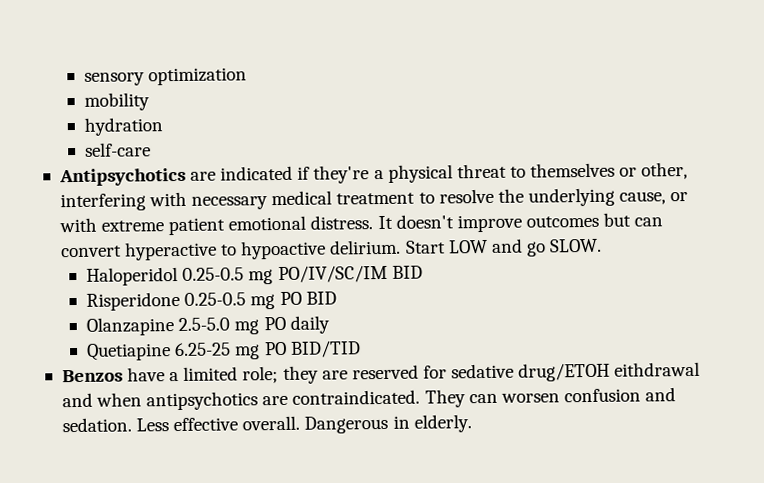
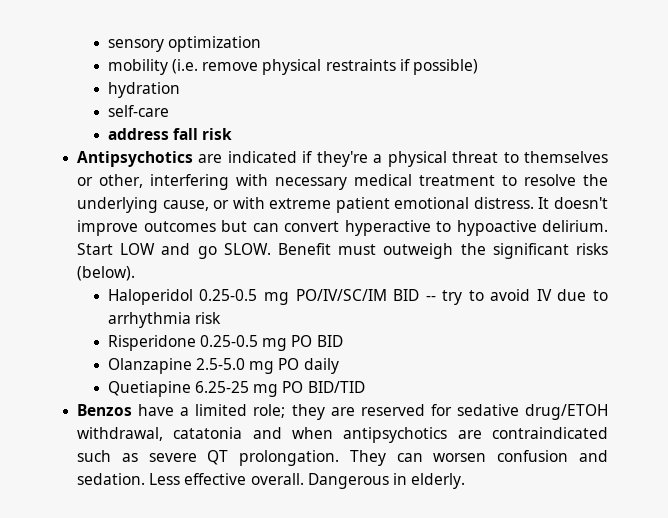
- mobility
+ mobility (i.e. remove physical restraints if possible)
+ address fall risk
+ Benefit must outweigh the significant risks (below).
- Haloperidol 0.25-0.5 mg PO/IV/SC/IM BID
+ Haloperidol 0.25-0.5 mg PO/IV/SC/IM BID -- try to avoid IV due to arrhythmia risk
- Benzos have a limited role; they are reserved for sedative drug/ETOH eithdrawal and when antipsychotics are contraindicated.
+ Benzos have a limited role; they are reserved for sedative drug/ETOH withdrawal, catatonia and when antipsychotics are contraindicated such as severe QT prolongation.

